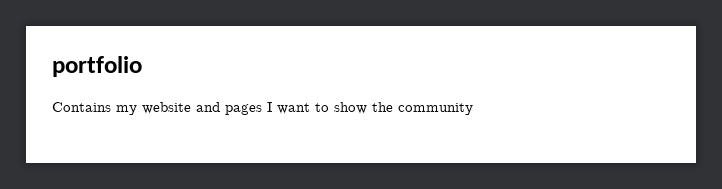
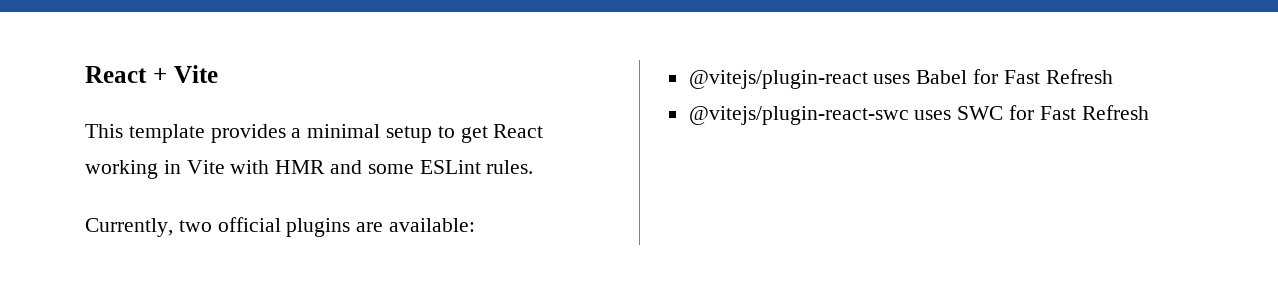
- portfolio
- Contains my website and pages I want to show the community
+ React + Vite
+ This template provides a minimal setup to get React working in Vite with HMR and some ESLint rules.
+ Currently, two official plugins are available:
+ @vitejs/plugin-react uses Babel for Fast Refresh
+ @vitejs/plugin-react-swc uses SWC for Fast Refresh

